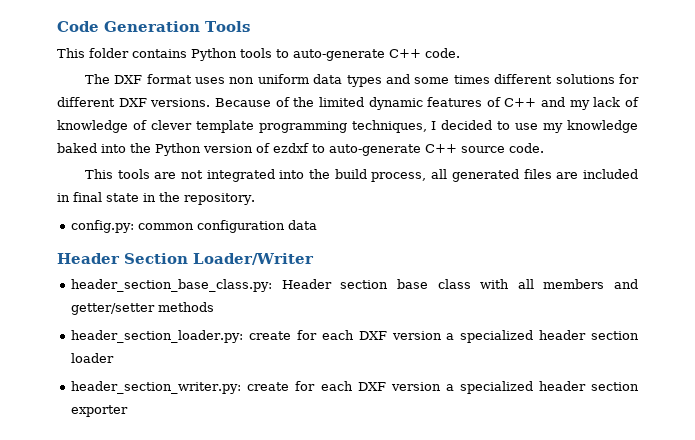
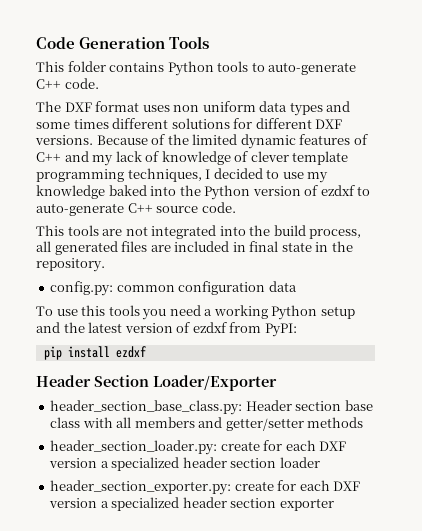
+ To use this tools you need a working Python setup and the latest version of ezdxf from PyPI:
+ pip install ezdxf
- Header Section Loader/Writer
+ Header Section Loader/Exporter
- header_section_writer.py: create for each DXF version a specialized header section exporter
+ header_section_exporter.py: create for each DXF version a specialized header section exporter

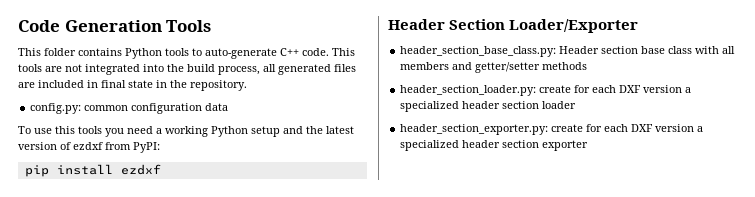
- This folder contains Python tools to auto-generate C++ code.
- The DXF format uses non uniform data types and some times different solutions for different DXF versions. Because of the limited dynamic features of C++ and my lack of knowledge of clever template programming techniques, I decided to use my knowledge baked into the Python version of ezdxf to auto-generate C++ source code.
- This tools are not integrated into the build process, all generated files are included in final state in the repository.
+ This folder contains Python tools to auto-generate C++ code. This tools are not integrated into the build process, all generated files are included in final state in the repository.

